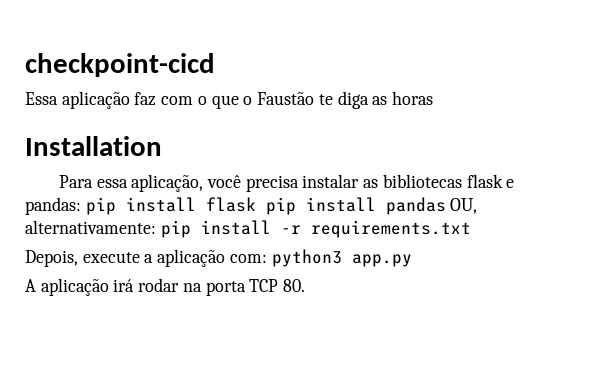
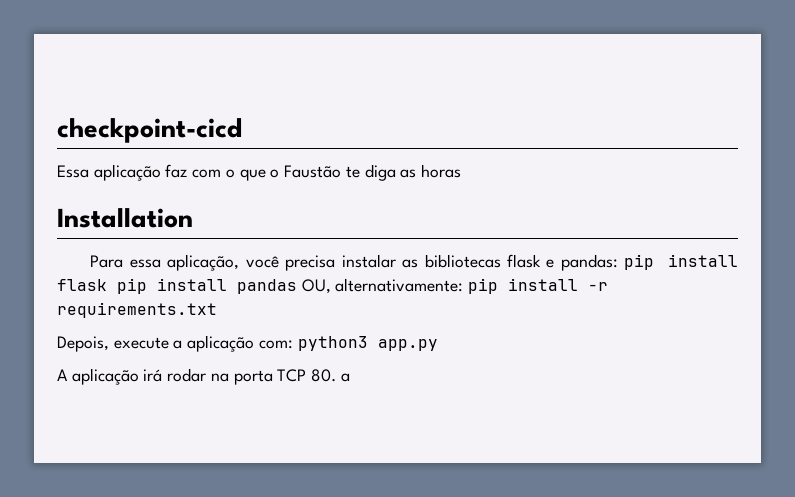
- A aplicação irá rodar na porta TCP 80.
+ A aplicação irá rodar na porta TCP 80. a

